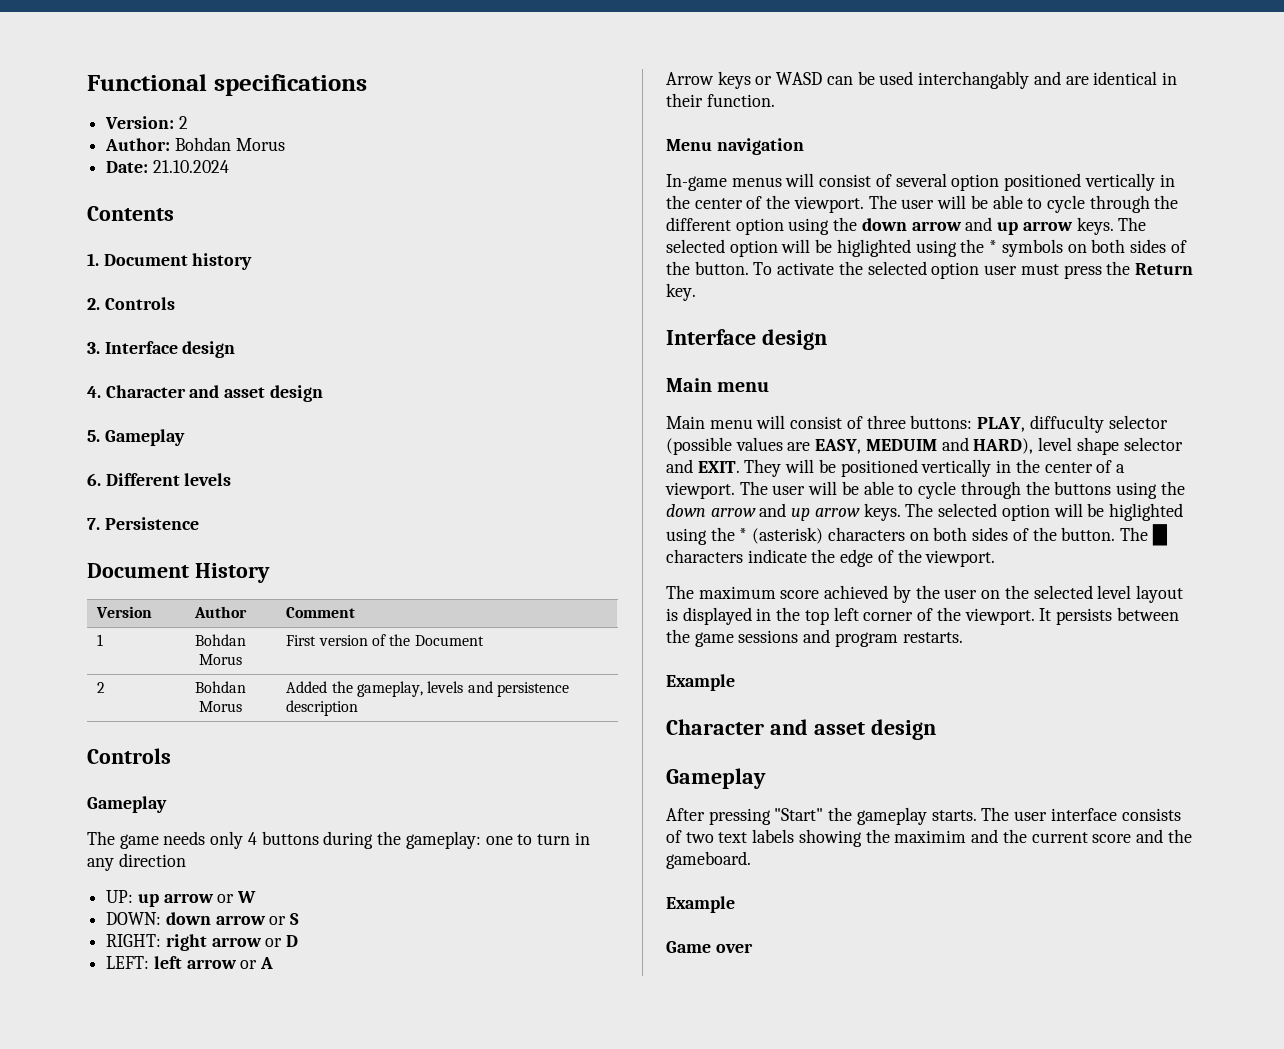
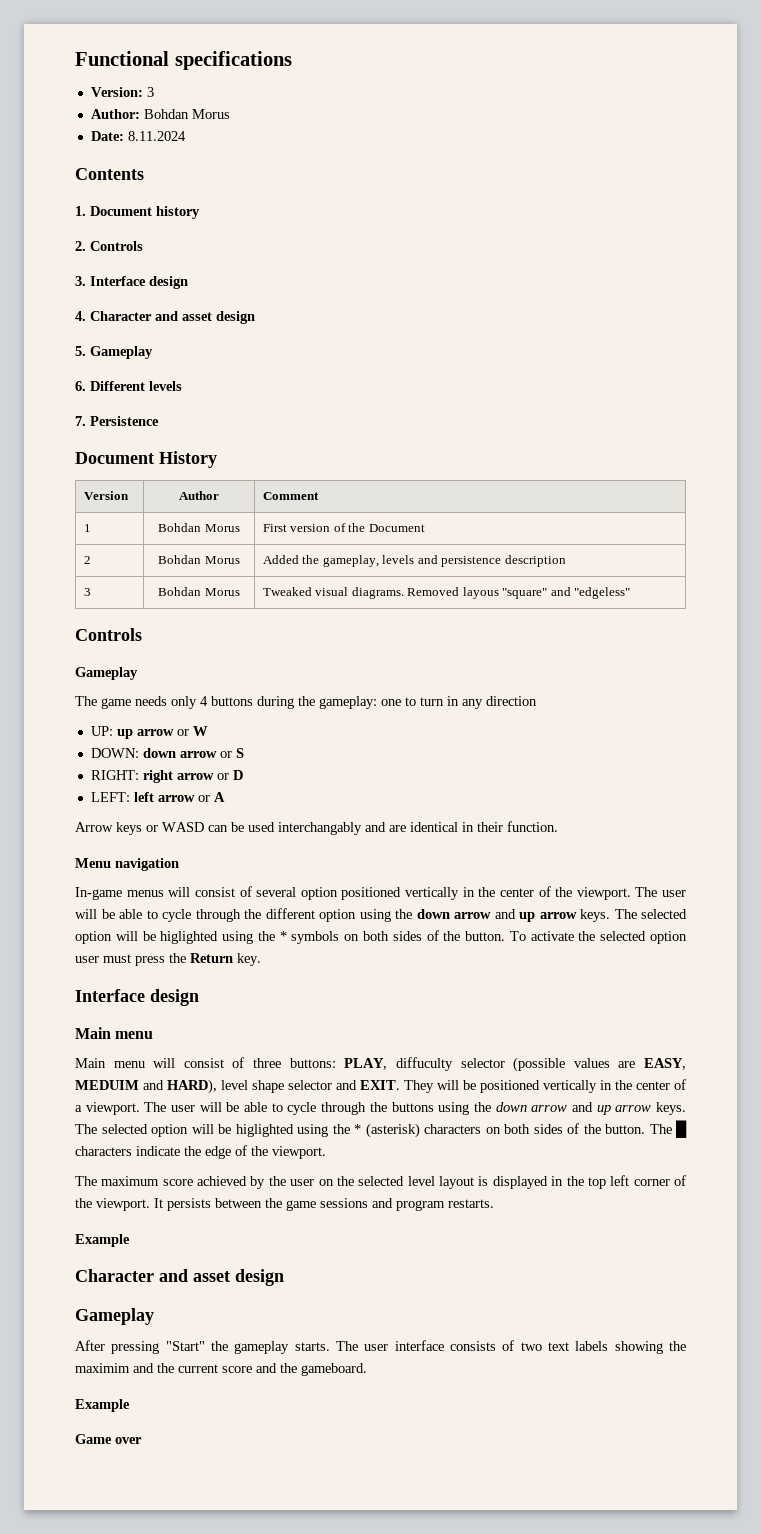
- Version: 2
+ Version: 3
- Date: 21.10.2024
+ Date: 8.11.2024
+ 3 | Bohdan Morus | Tweaked visual diagrams. Removed layous "square" and "edgeless"

